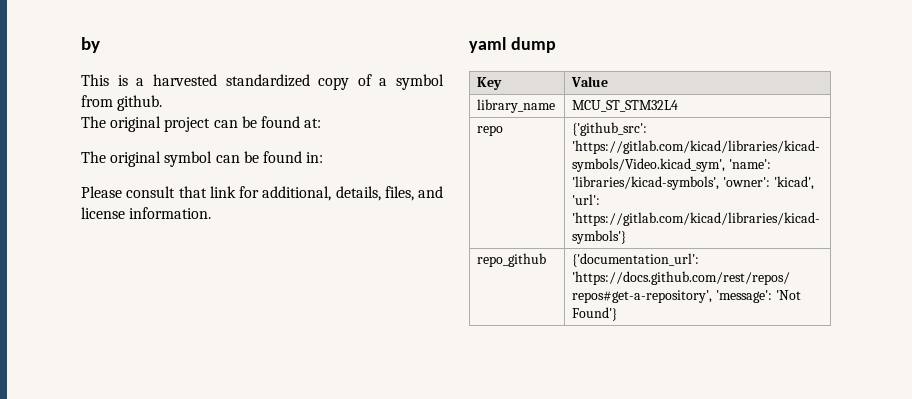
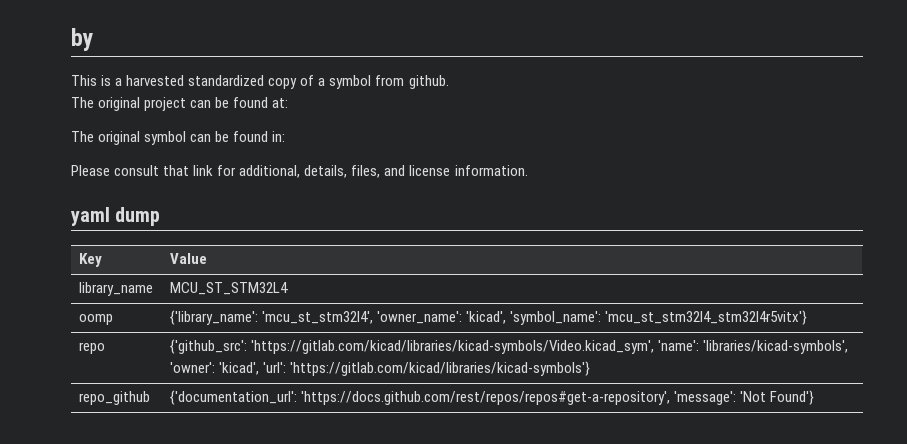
+ oomp | {'library_name': 'mcu_st_stm32l4', 'owner_name': 'kicad', 'symbol_name': 'mcu_st_stm32l4_stm32l4r5vitx'}

